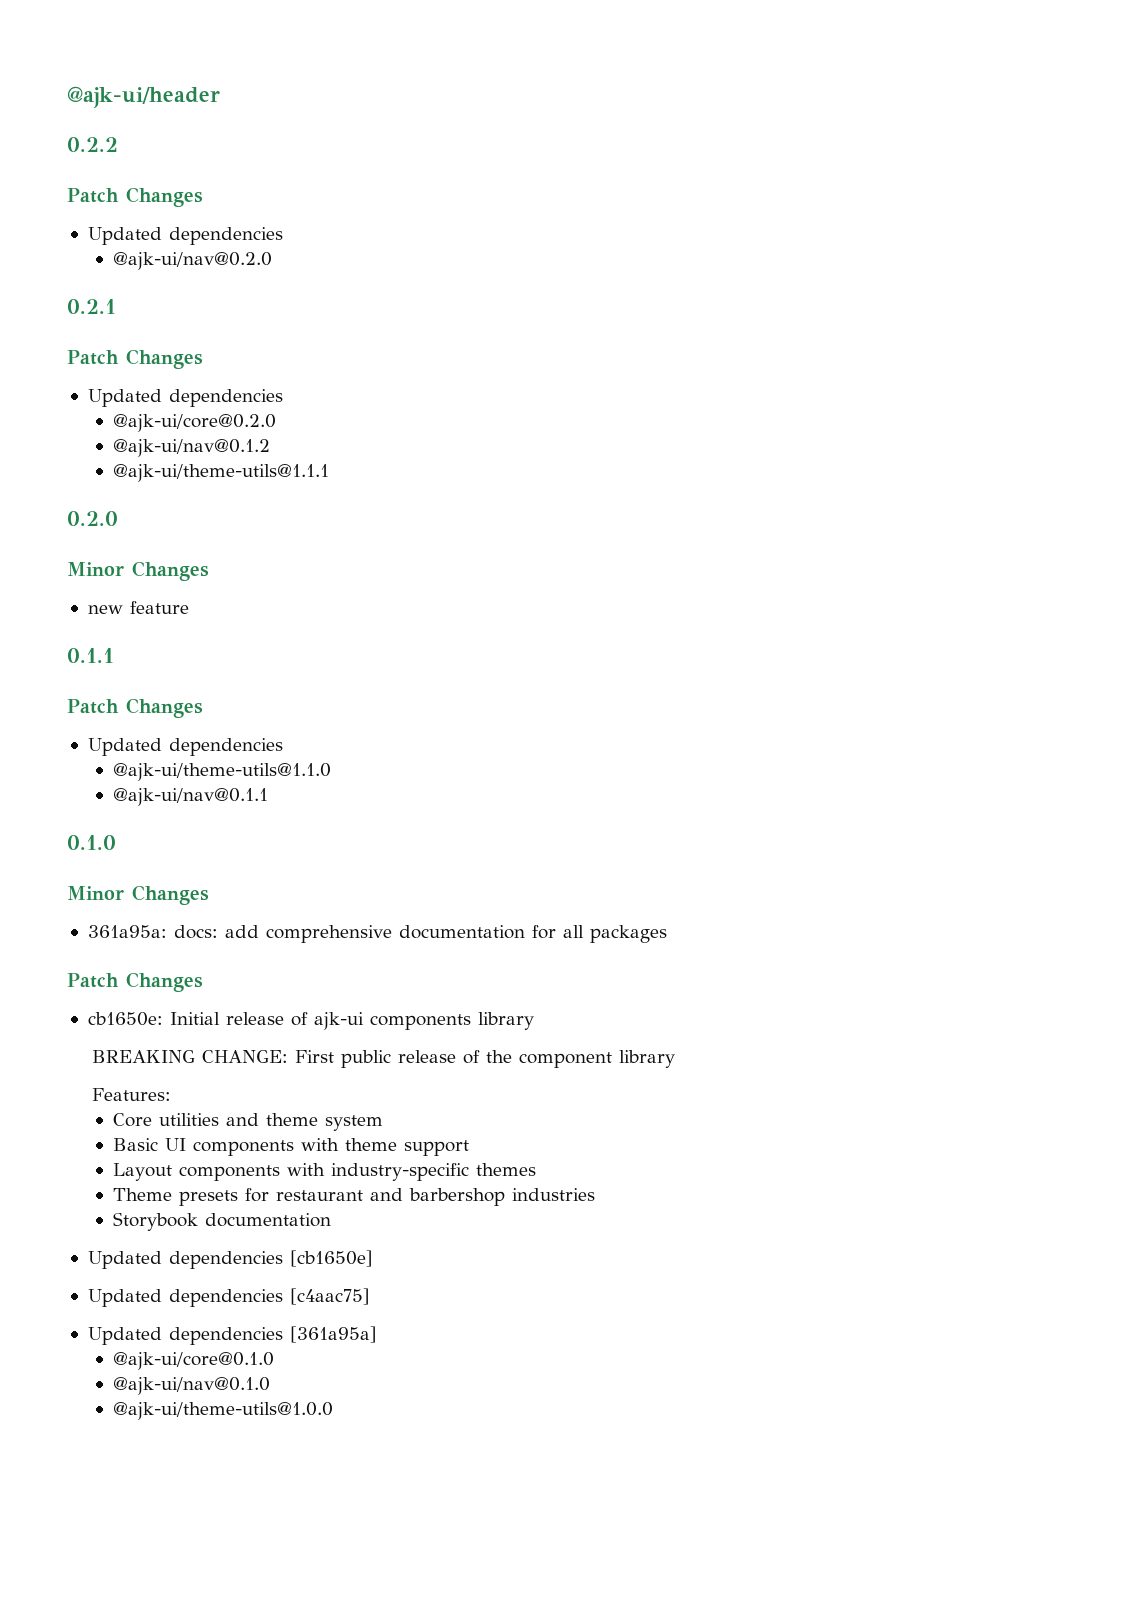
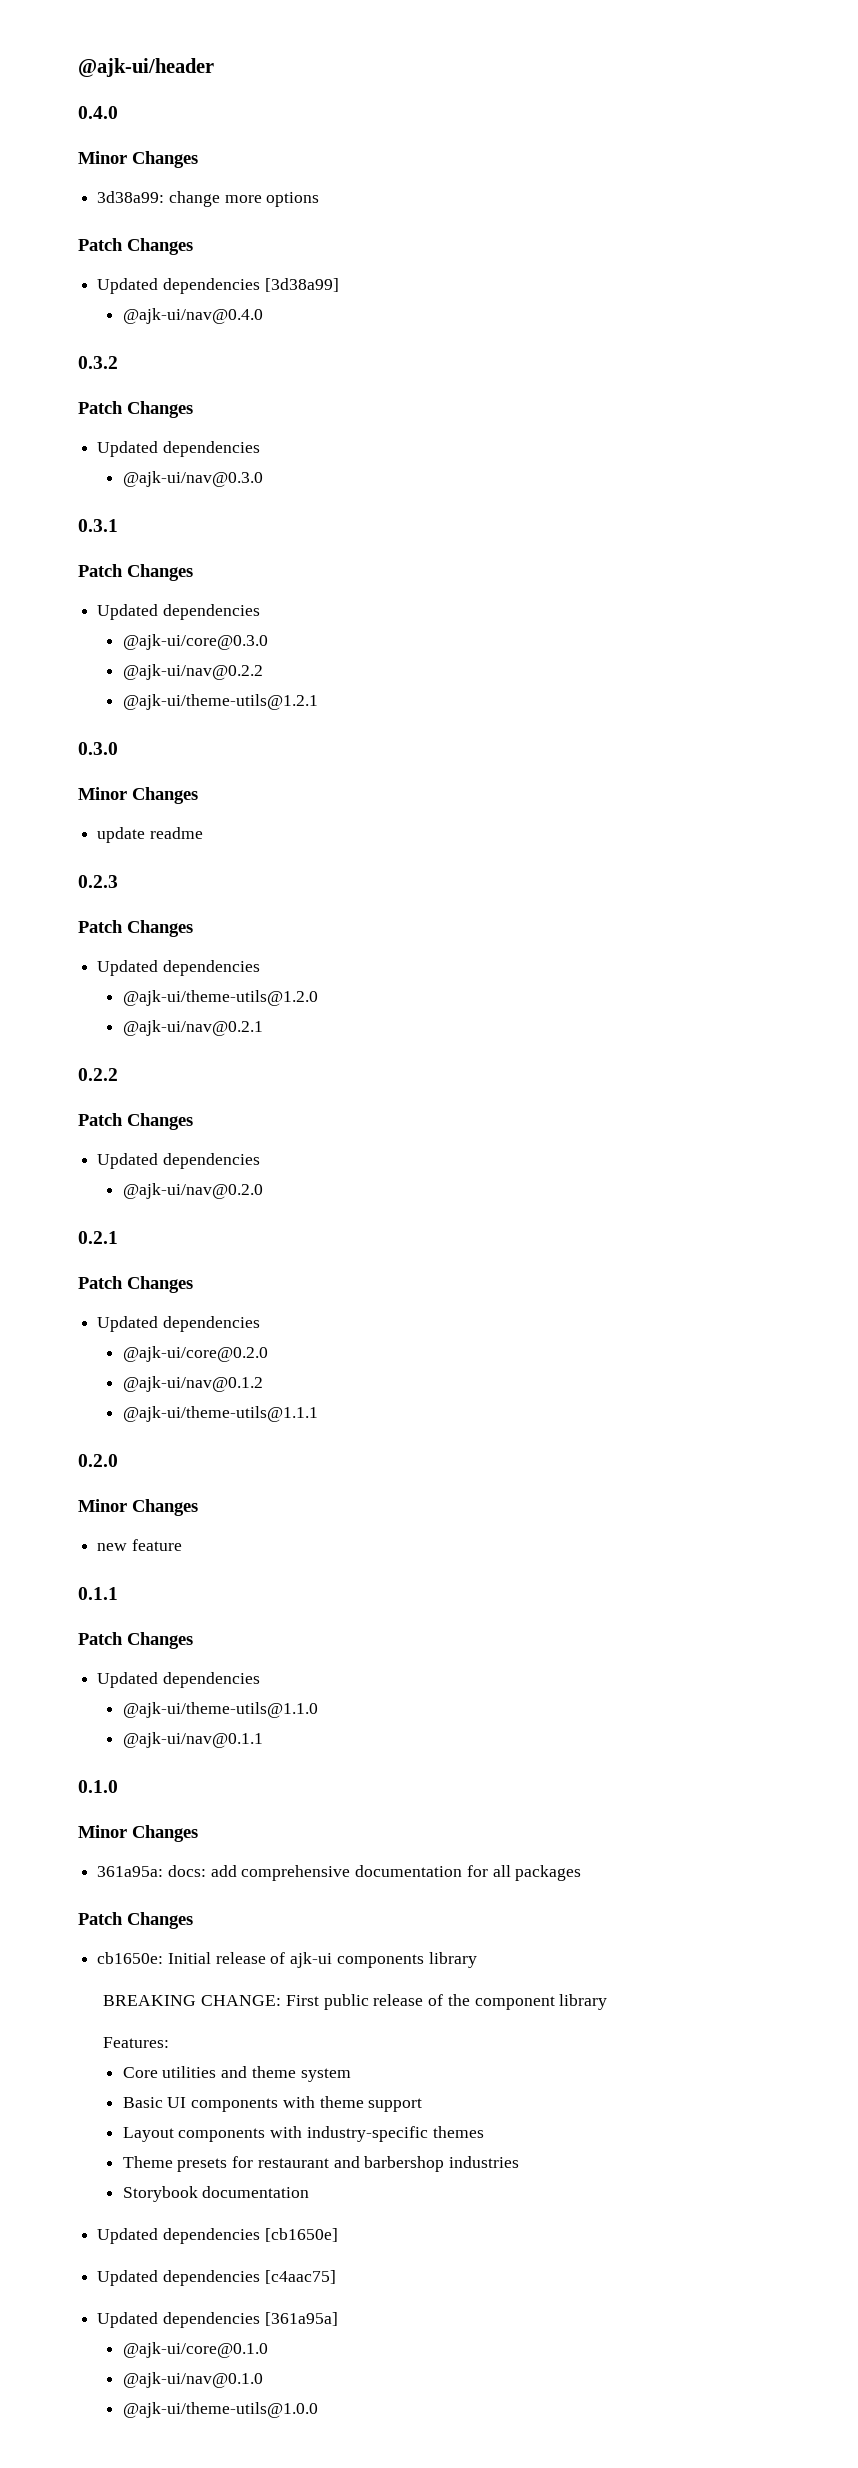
+ 0.4.0
+ Minor Changes
+ 3d38a99: change more options
+ Patch Changes
+ Updated dependencies [3d38a99]
+ @ajk-ui/nav@0.4.0
+ 0.3.2
+ Patch Changes
+ Updated dependencies
+ @ajk-ui/nav@0.3.0
+ 0.3.1
+ Patch Changes
+ Updated dependencies
+ @ajk-ui/core@0.3.0
+ @ajk-ui/nav@0.2.2
+ @ajk-ui/theme-utils@1.2.1
+ 0.3.0
+ Minor Changes
+ update readme
+ 0.2.3
+ Patch Changes
+ Updated dependencies
+ @ajk-ui/theme-utils@1.2.0
+ @ajk-ui/nav@0.2.1

